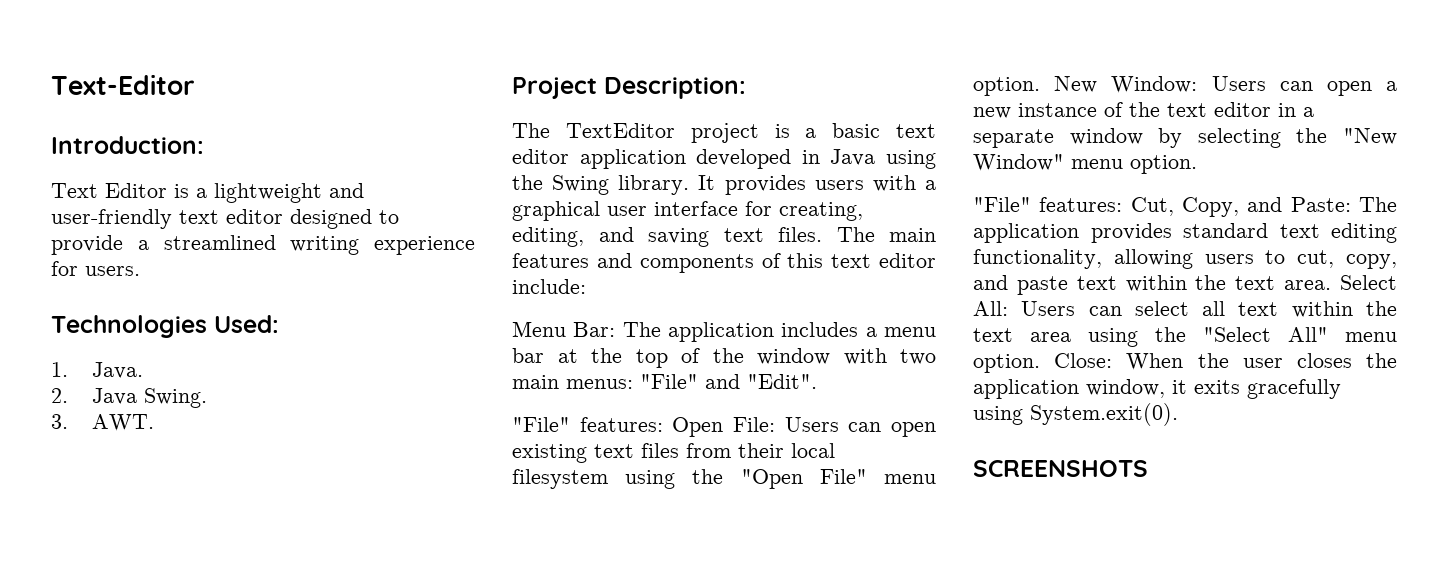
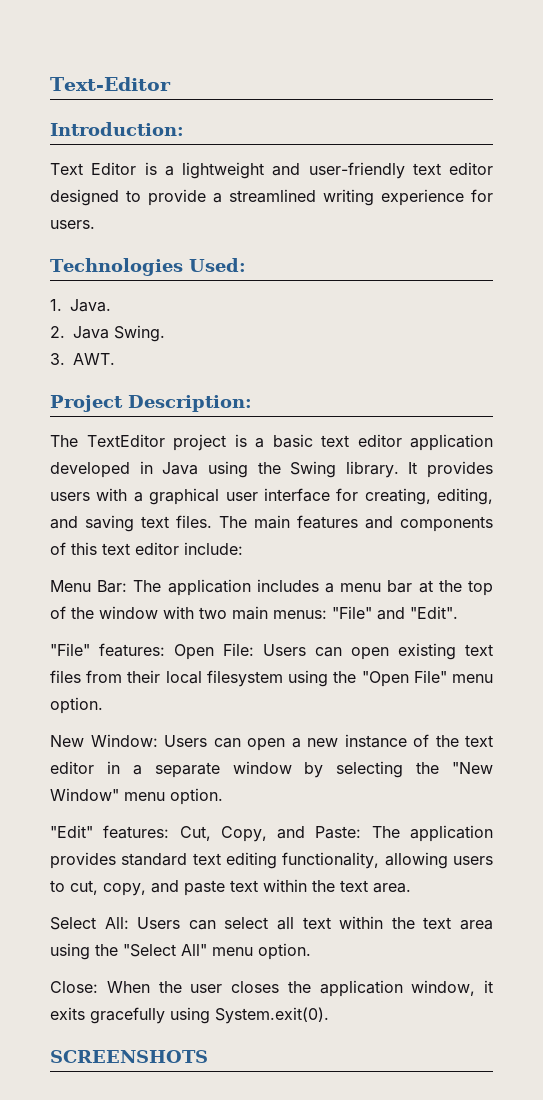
- "File" features: Open File: Users can open existing text files from their local filesystem using the "Open File" menu option. New Window: Users can open a new instance of the text editor in a separate window by selecting the "New Window" menu option.
+ "File" features: Open File: Users can open existing text files from their local filesystem using the "Open File" menu option.
+ New Window: Users can open a new instance of the text editor in a separate window by selecting the "New Window" menu option.
- "File" features: Cut, Copy, and Paste: The application provides standard text editing functionality, allowing users to cut, copy, and paste text within the text area. Select All: Users can select all text within the text area using the "Select All" menu option. Close: When the user closes the application window, it exits gracefully using System.exit(0).
+ "Edit" features: Cut, Copy, and Paste: The application provides standard text editing functionality, allowing users to cut, copy, and paste text within the text area.
+ Select All: Users can select all text within the text area using the "Select All" menu option.
+ Close: When the user closes the application window, it exits gracefully using System.exit(0).

